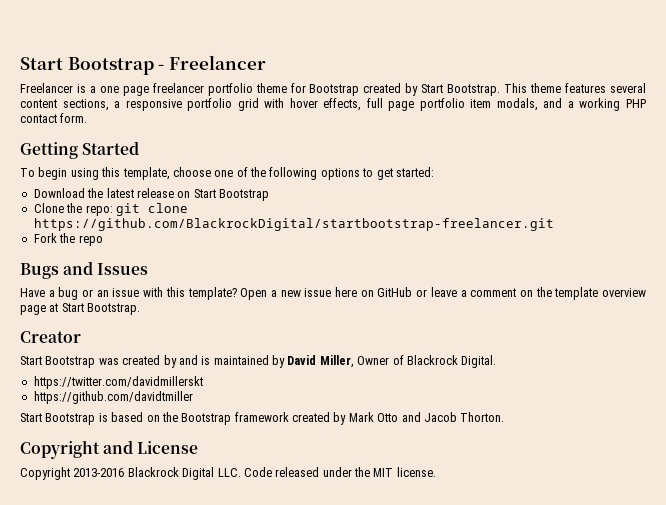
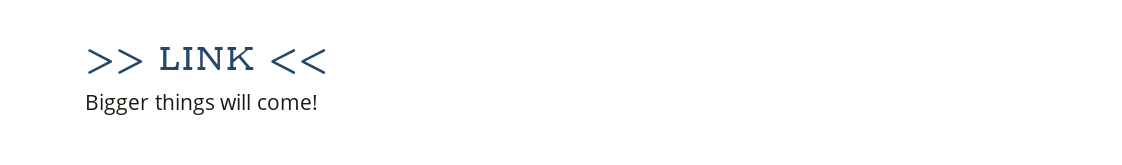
- Start Bootstrap - Freelancer
- Freelancer is a one page freelancer portfolio theme for Bootstrap created by Start Bootstrap. This theme features several content sections, a responsive portfolio grid with hover effects, full page portfolio item modals, and a working PHP contact form.
- Getting Started
- To begin using this template, choose one of the following options to get started:
- Download the latest release on Start Bootstrap
- Clone the repo: git clone https://github.com/BlackrockDigital/startbootstrap-freelancer.git
- Fork the repo
- Bugs and Issues
- Have a bug or an issue with this template? Open a new issue here on GitHub or leave a comment on the template overview page at Start Bootstrap.
- Creator
- Start Bootstrap was created by and is maintained by David Miller, Owner of Blackrock Digital.
- https://twitter.com/davidmillerskt
- https://github.com/davidtmiller
- Start Bootstrap is based on the Bootstrap framework created by Mark Otto and Jacob Thorton.
- Copyright and License
- Copyright 2013-2016 Blackrock Digital LLC. Code released under the MIT license.
+ >> LINK <<
+ Bigger things will come!

